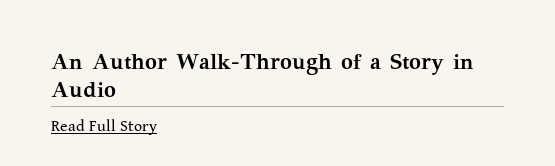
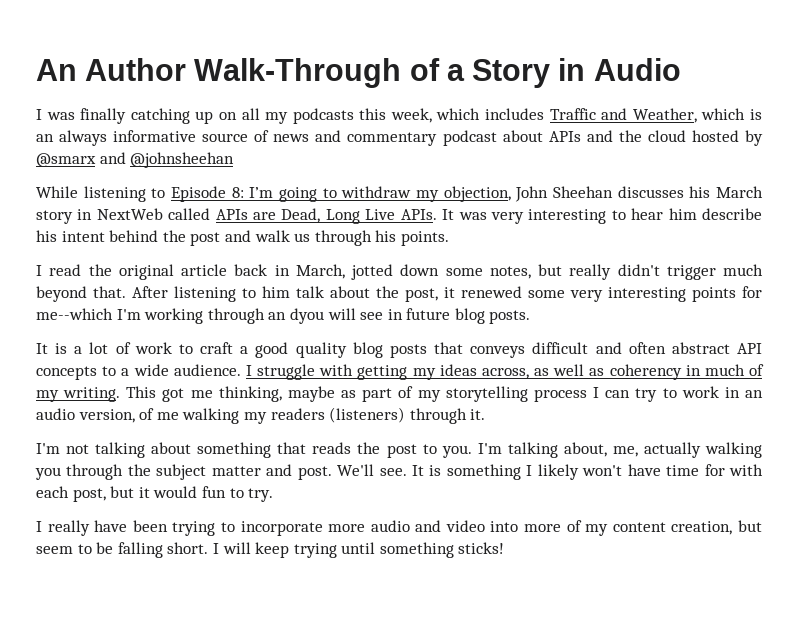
- Read Full Story
+ I was finally catching up on all my podcasts this week, which includes Traffic and Weather, which is an always informative source of news and commentary podcast about APIs and the cloud hosted by @smarx and @johnsheehan
+ While listening to Episode 8: I’m going to withdraw my objection, John Sheehan discusses his March story in NextWeb called APIs are Dead, Long Live APIs. It was very interesting to hear him describe his intent behind the post and walk us through his points.
+ I read the original article back in March, jotted down some notes, but really didn't trigger much beyond that. After listening to him talk about the post, it renewed some very interesting points for me--which I'm working through an dyou will see in future blog posts.
+ It is a lot of work to craft a good quality blog posts that conveys difficult and often abstract API concepts to a wide audience. I struggle with getting my ideas across, as well as coherency in much of my writing. This got me thinking, maybe as part of my storytelling process I can try to work in an audio version, of me walking my readers (listeners) through it.
+ I'm not talking about something that reads the post to you. I'm talking about, me, actually walking you through the subject matter and post. We'll see. It is something I likely won't have time for with each post, but it would fun to try.
+ I really have been trying to incorporate more audio and video into more of my content creation, but seem to be falling short. I will keep trying until something sticks!

